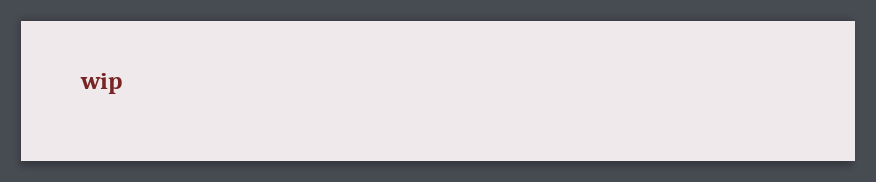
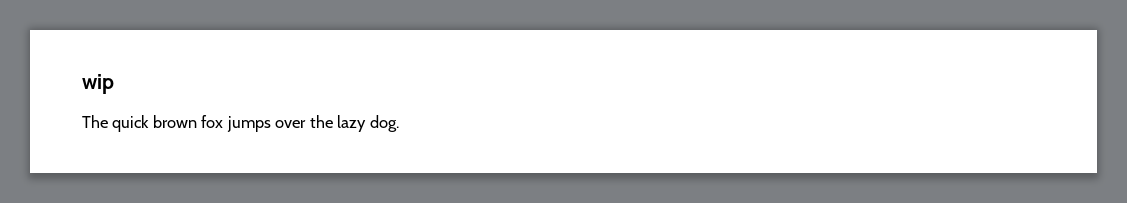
+ The quick brown fox jumps over the lazy dog.

